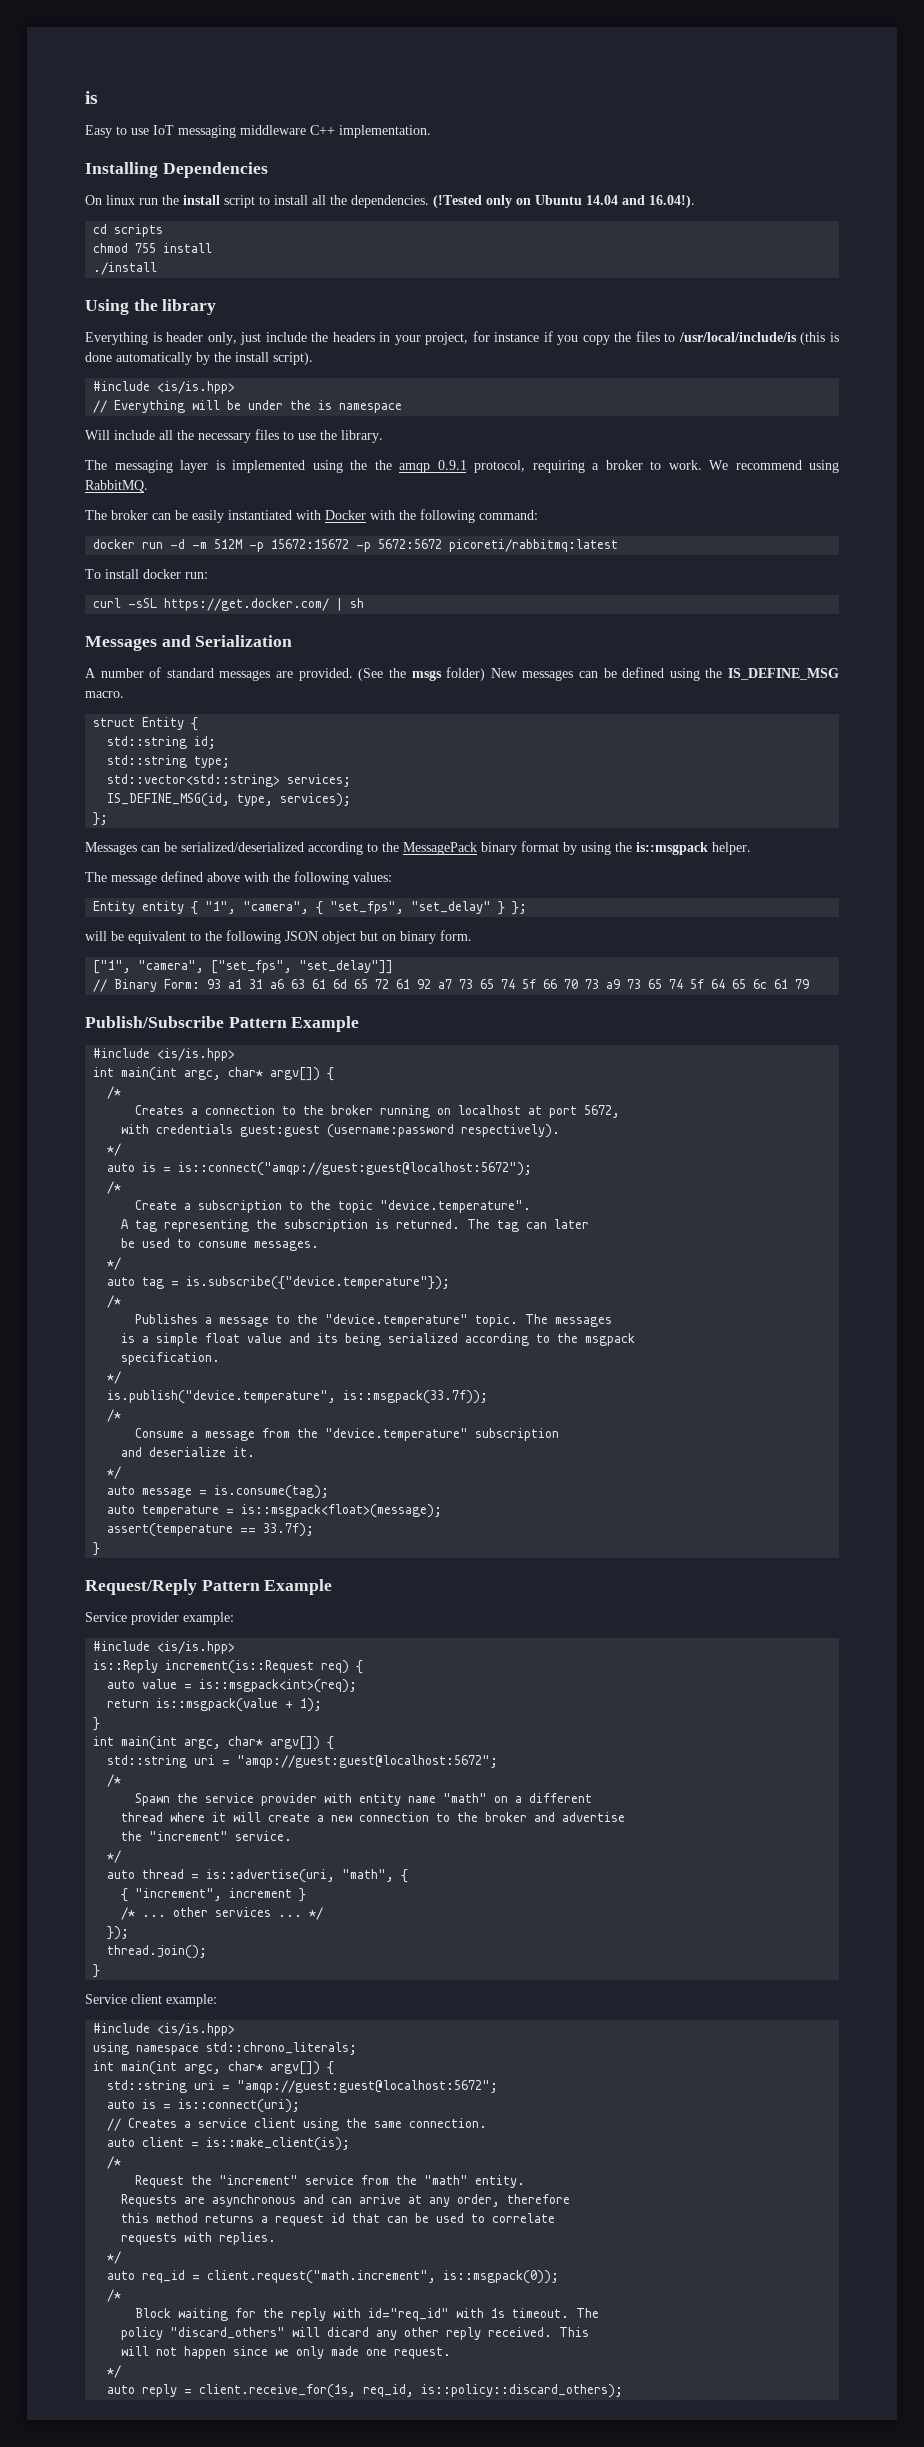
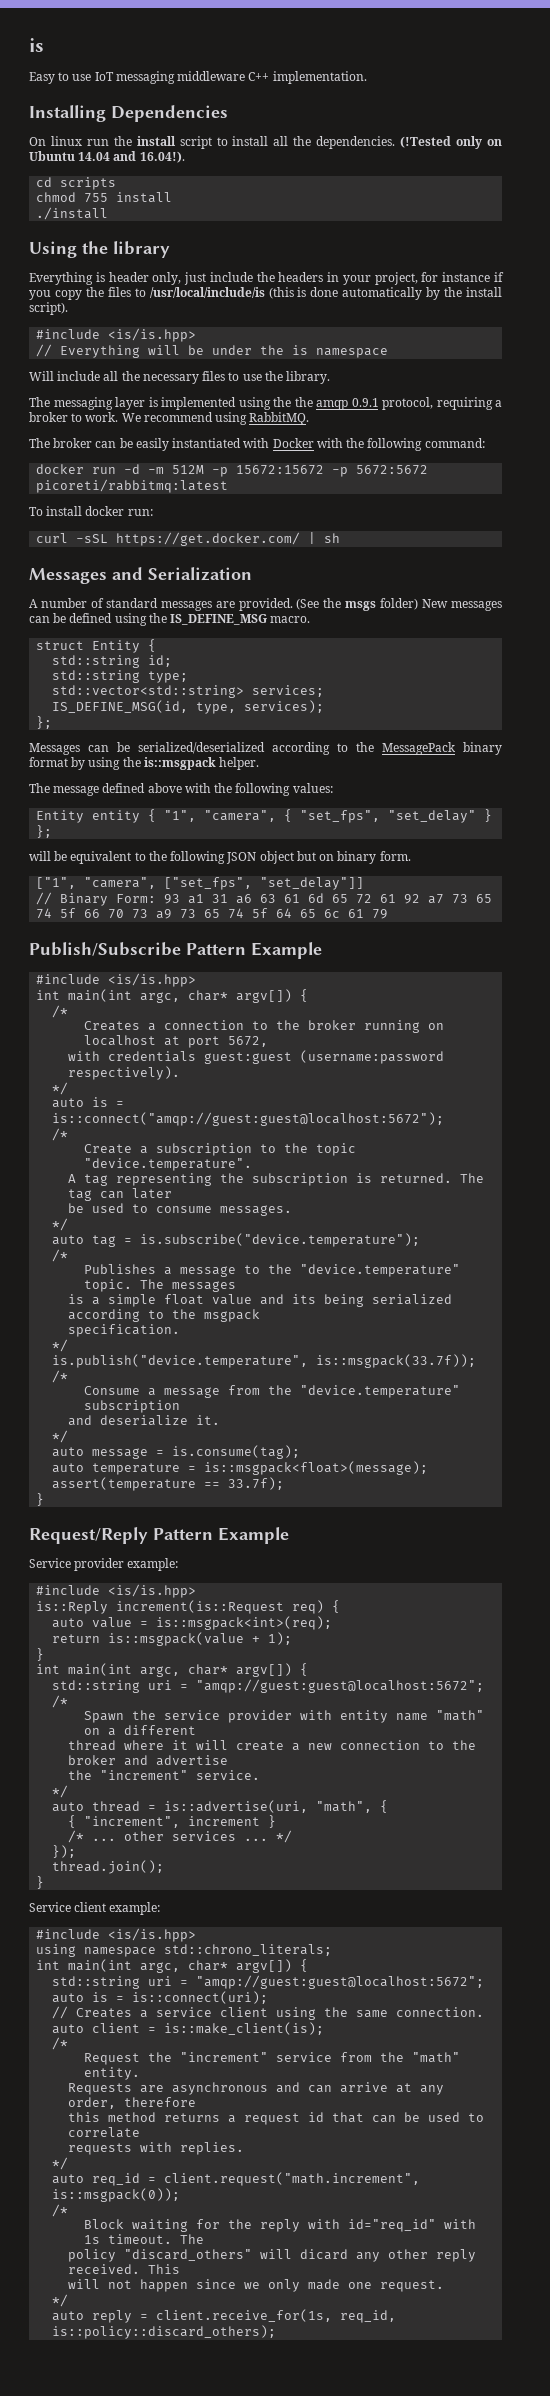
- auto tag = is.subscribe({"device.temperature"});
+ auto tag = is.subscribe("device.temperature");

